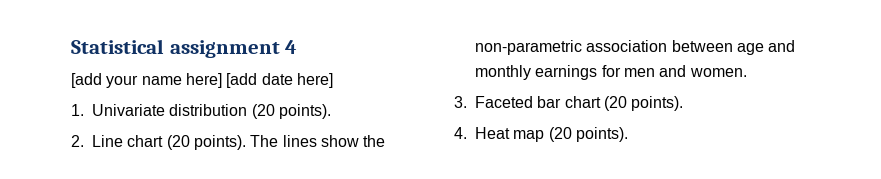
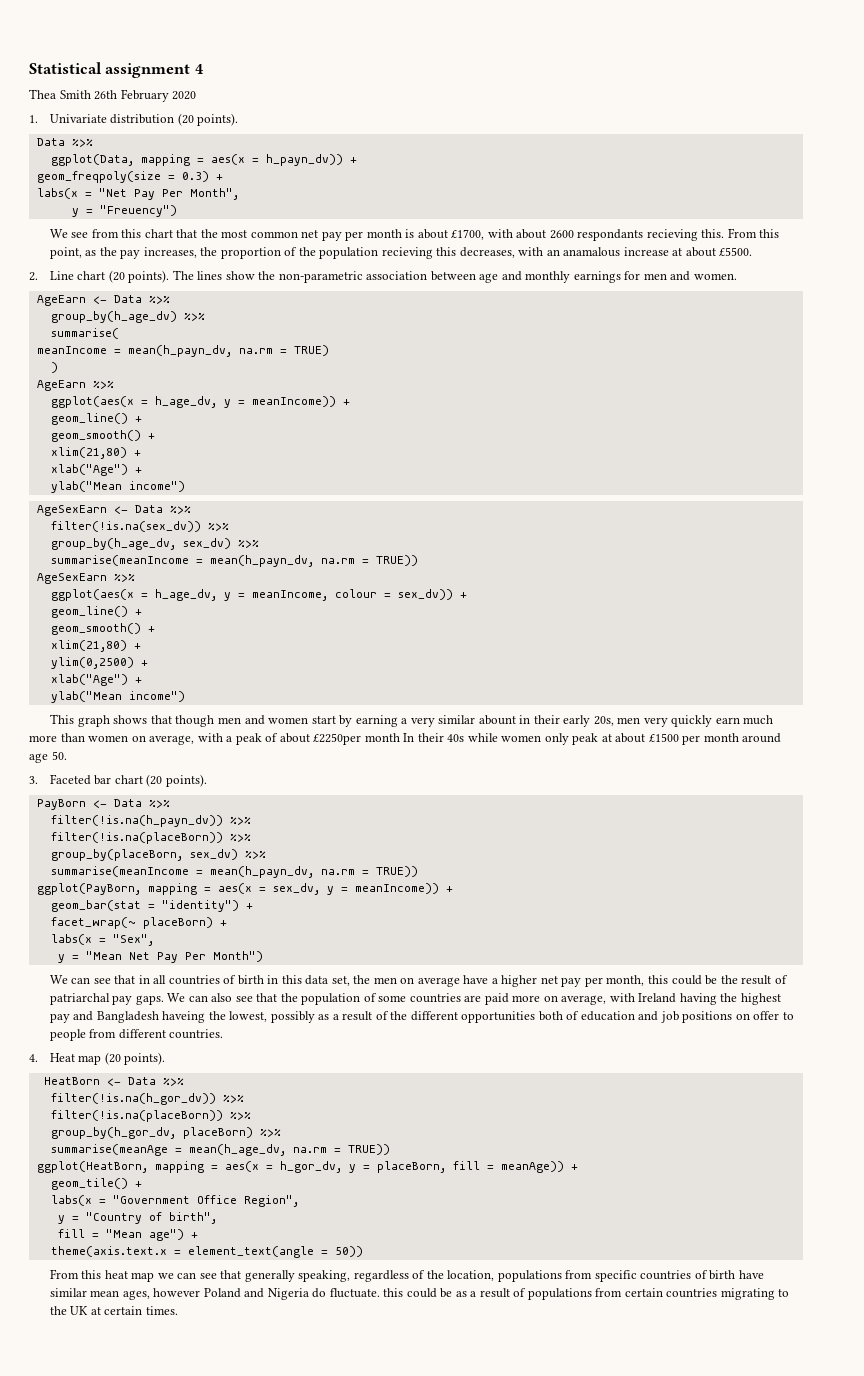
- [add your name here] [add date here]
+ Thea Smith 26th February 2020
  1. Univariate distribution (20 points).
+ Data %>%
+ ggplot(Data, mapping = aes(x = h_payn_dv)) +
+ geom_freqpoly(size = 0.3) +
+ labs(x = "Net Pay Per Month",
+ y = "Freuency")
+ We see from this chart that the most common net pay per month is about £1700, with about 2600 respondants recieving this. From this point, as the pay increases, the proportion of the population recieving this decreases, with an anamalous increase at about £5500.
+ AgeEarn <- Data %>%
+ group_by(h_age_dv) %>%
+ summarise(
+ meanIncome = mean(h_payn_dv, na.rm = TRUE)
+ )
+ AgeEarn %>%
+ ggplot(aes(x = h_age_dv, y = meanIncome)) +
+ geom_line() +
+ geom_smooth() +
+ xlim(21,80) +
+ xlab("Age") +
+ ylab("Mean income")
+ AgeSexEarn <- Data %>%
+ filter(!is.na(sex_dv)) %>%
+ group_by(h_age_dv, sex_dv) %>%
+ summarise(meanIncome = mean(h_payn_dv, na.rm = TRUE))
+ AgeSexEarn %>%
+ ggplot(aes(x = h_age_dv, y = meanIncome, colour = sex_dv)) +
+ geom_line() +
+ geom_smooth() +
+ xlim(21,80) +
+ ylim(0,2500) +
+ xlab("Age") +
+ ylab("Mean income")
+ This graph shows that though men and women start by earning a very similar abount in their early 20s, men very quickly earn much more than women on average, with a peak of about £2250per month In their 40s while women only peak at about £1500 per month around age 50.
+ PayBorn <- Data %>%
+ filter(!is.na(h_payn_dv)) %>%
+ filter(!is.na(placeBorn)) %>%
+ group_by(placeBorn, sex_dv) %>%
+ summarise(meanIncome = mean(h_payn_dv, na.rm = TRUE))
+ ggplot(PayBorn, mapping = aes(x = sex_dv, y = meanIncome)) +
+ geom_bar(stat = "identity") +
+ facet_wrap(~ placeBorn) +
+ labs(x = "Sex",
+ y = "Mean Net Pay Per Month")
+ We can see that in all countries of birth in this data set, the men on average have a higher net pay per month, this could be the result of patriarchal pay gaps. We can also see that the population of some countries are paid more on average, with Ireland having the highest pay and Bangladesh haveing the lowest, possibly as a result of the different opportunities both of education and job positions on offer to people from different countries.
+ HeatBorn <- Data %>%
+ filter(!is.na(h_gor_dv)) %>%
+ filter(!is.na(placeBorn)) %>%
+ group_by(h_gor_dv, placeBorn) %>%
+ summarise(meanAge = mean(h_age_dv, na.rm = TRUE))
+ ggplot(HeatBorn, mapping = aes(x = h_gor_dv, y = placeBorn, fill = meanAge)) +
+ geom_tile() +
+ labs(x = "Government Office Region",
+ y = "Country of birth",
+ fill = "Mean age") +
+ theme(axis.text.x = element_text(angle = 50))
+ From this heat map we can see that generally speaking, regardless of the location, populations from specific countries of birth have similar mean ages, however Poland and Nigeria do fluctuate. this could be as a result of populations from certain countries migrating to the UK at certain times.

